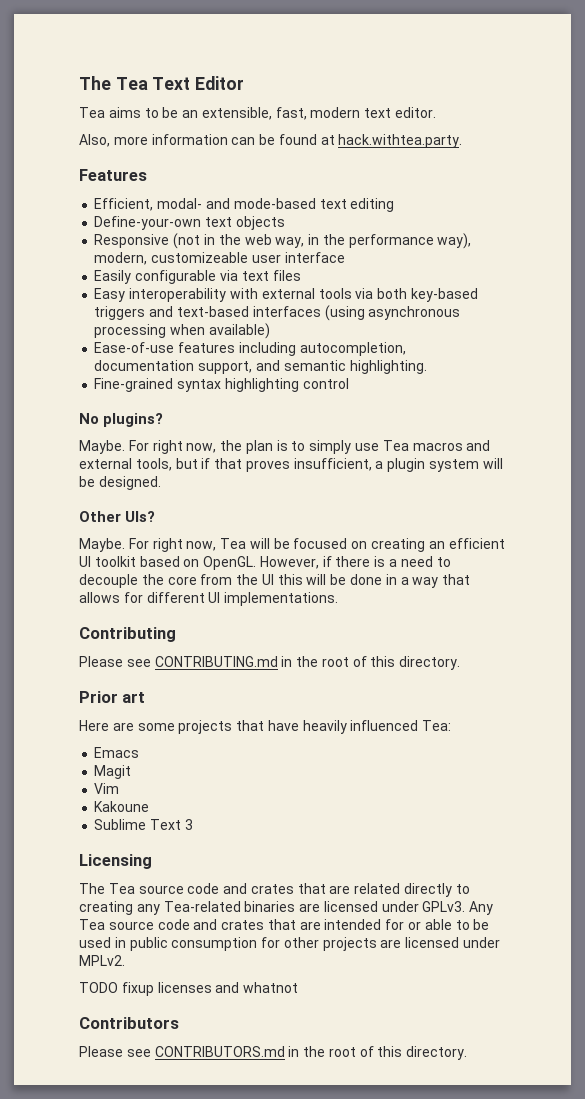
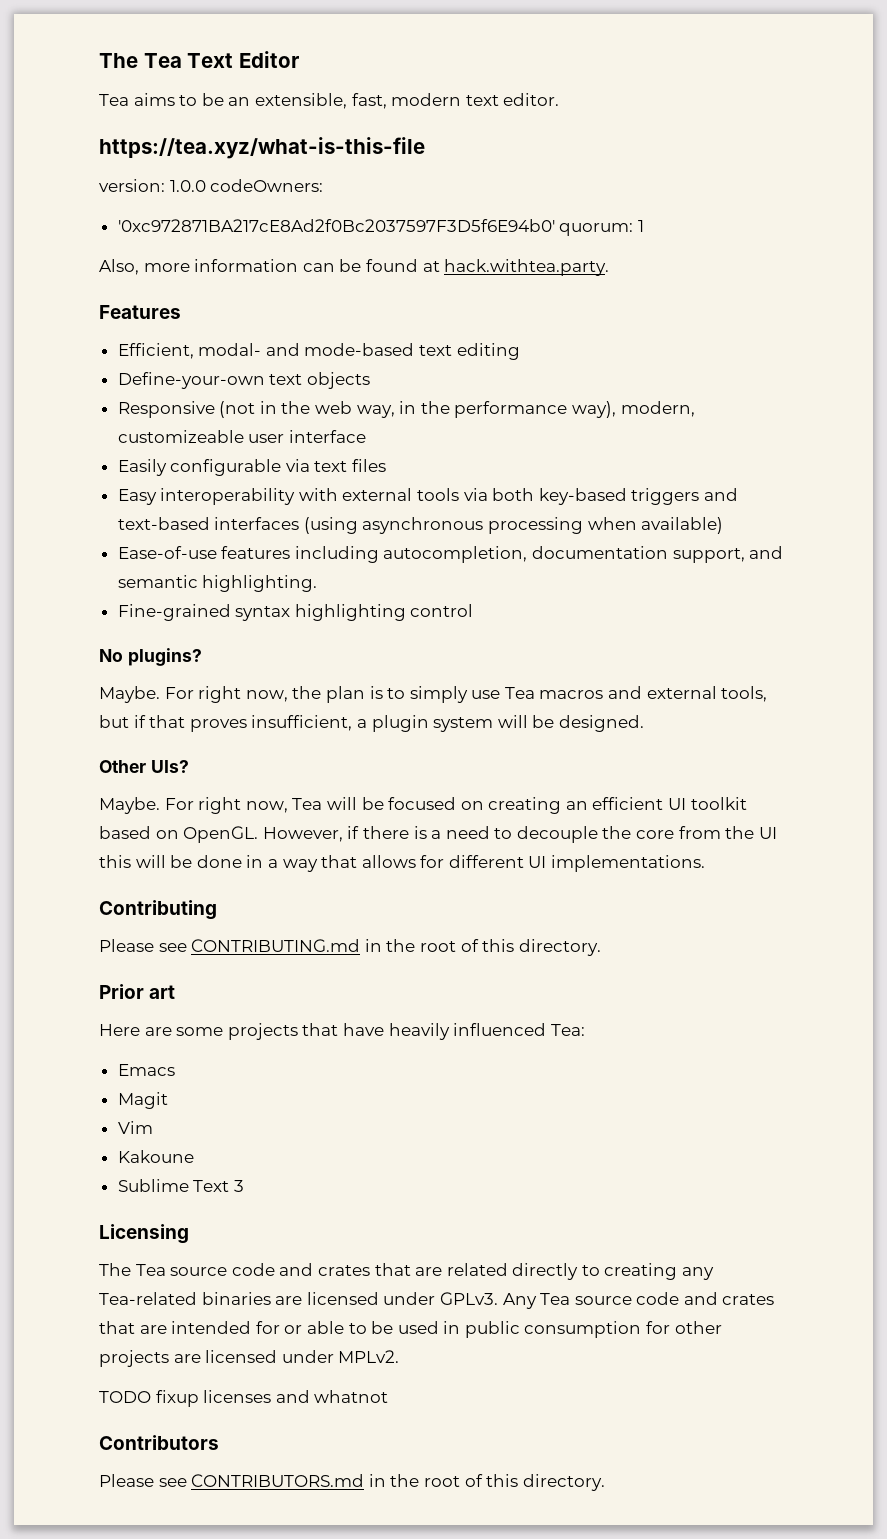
+ https://tea.xyz/what-is-this-file
+ version: 1.0.0 codeOwners:
+ '0xc972871BA217cE8Ad2f0Bc2037597F3D5f6E94b0' quorum: 1

